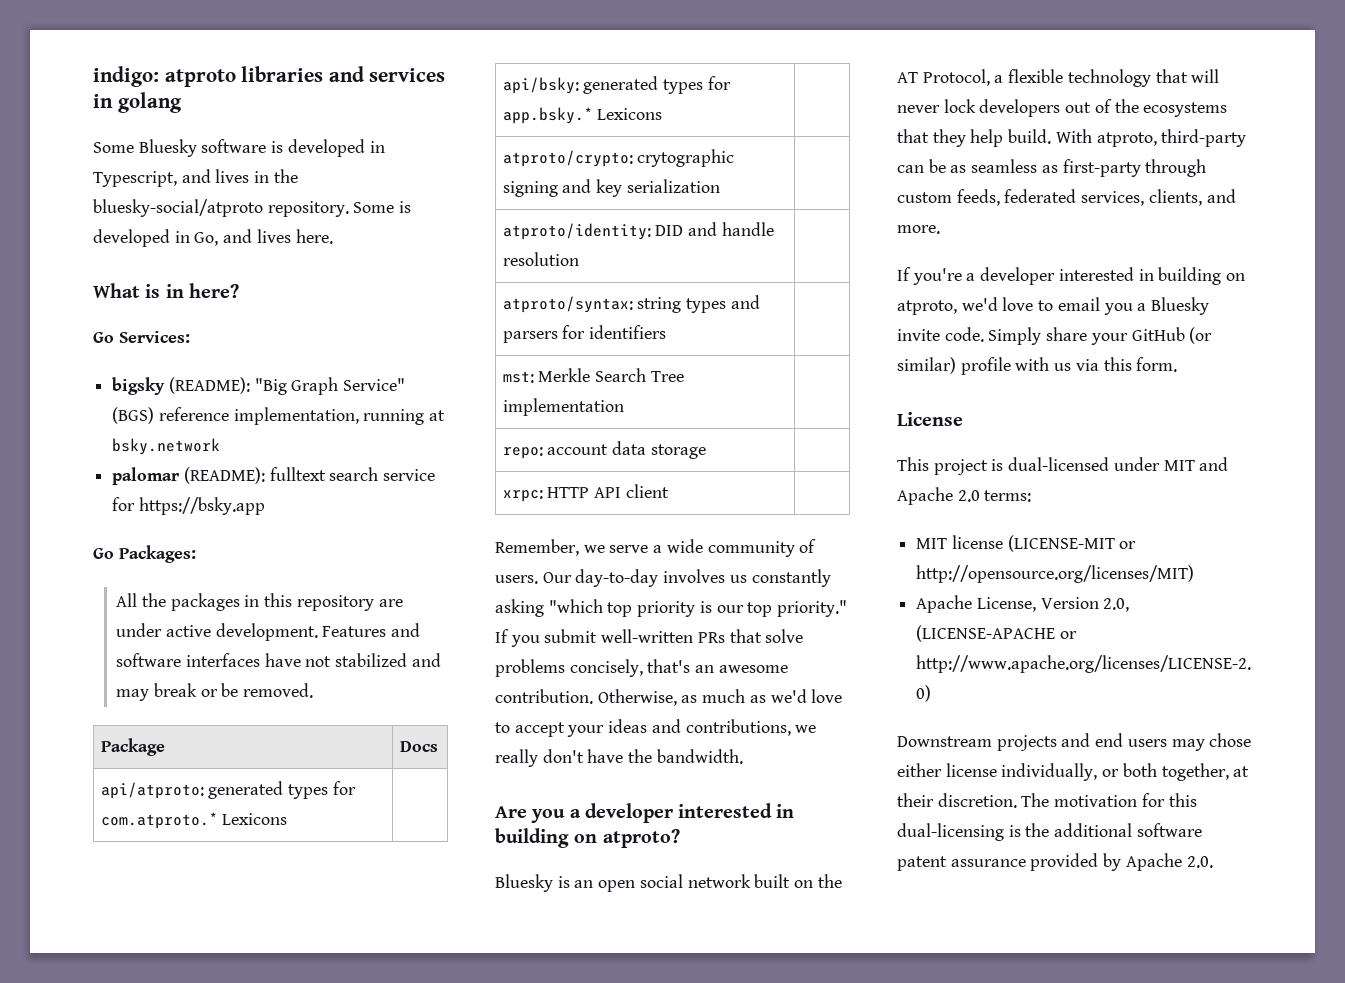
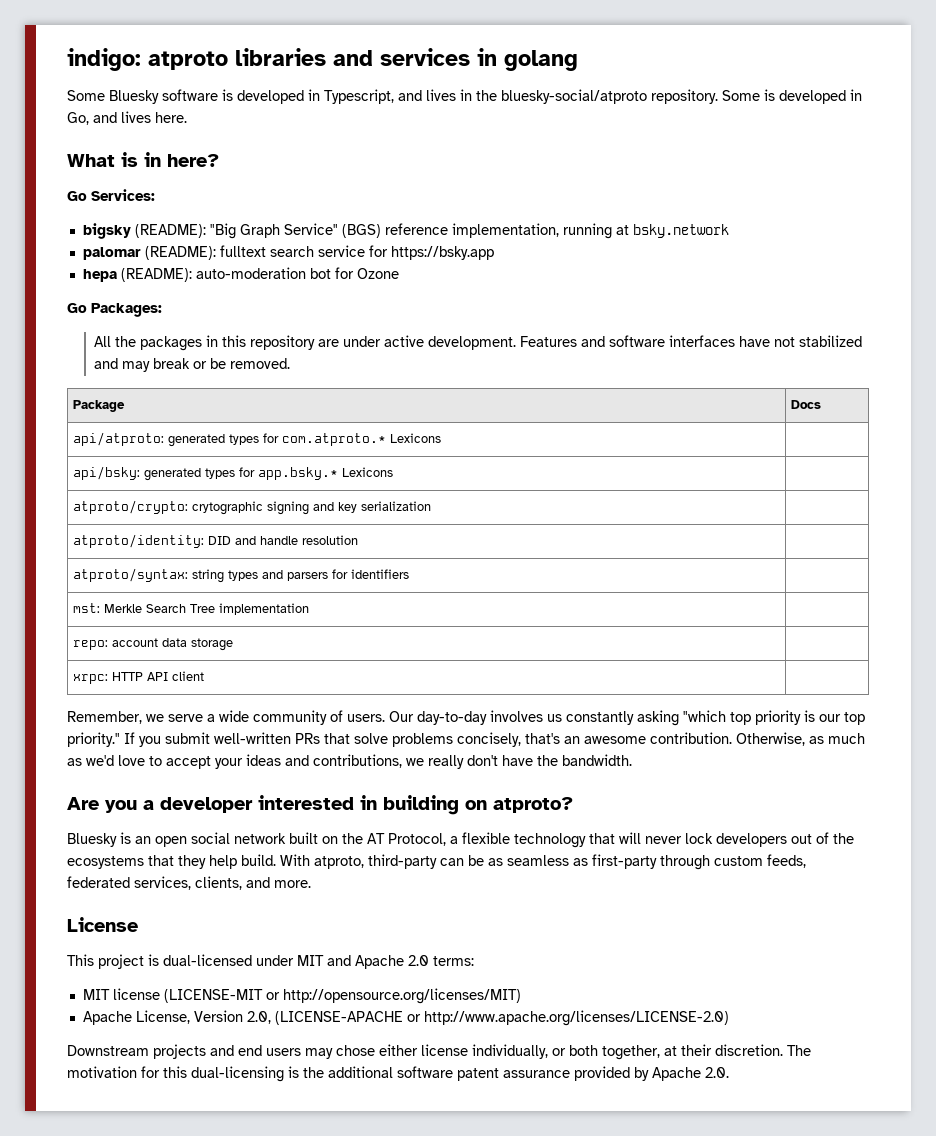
+ hepa (README): auto-moderation bot for Ozone
- If you're a developer interested in building on atproto, we'd love to email you a Bluesky invite code. Simply share your GitHub (or similar) profile with us via this form.

